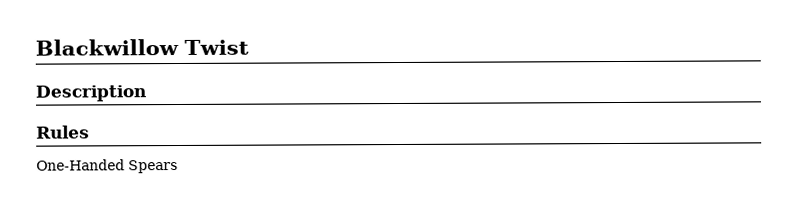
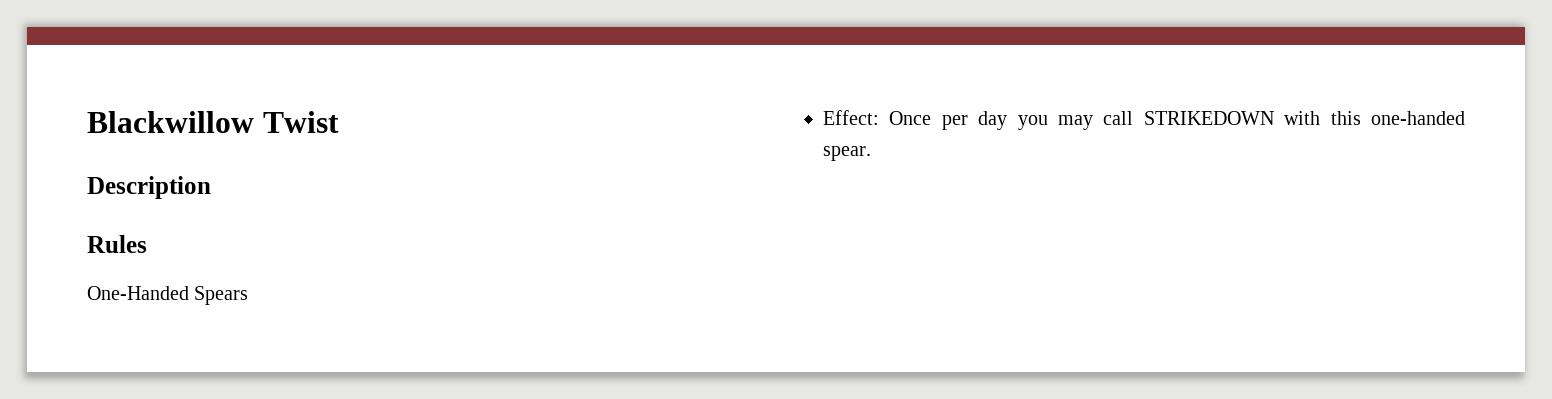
+ Effect: Once per day you may call STRIKEDOWN with this one-handed spear.

